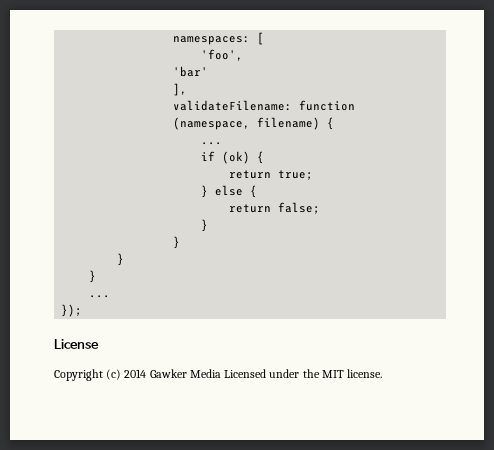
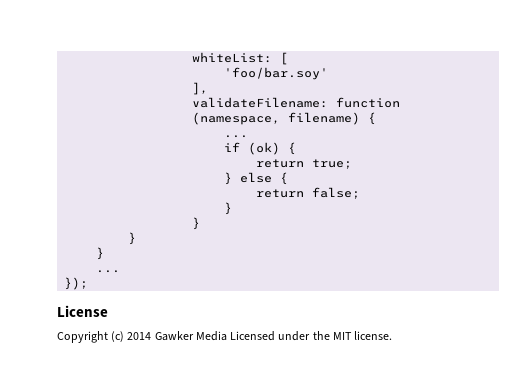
- namespaces: [
+ whiteList: [
- 'foo',
- 'bar'
+ 'foo/bar.soy'

